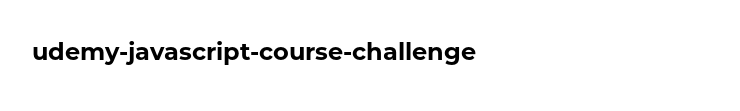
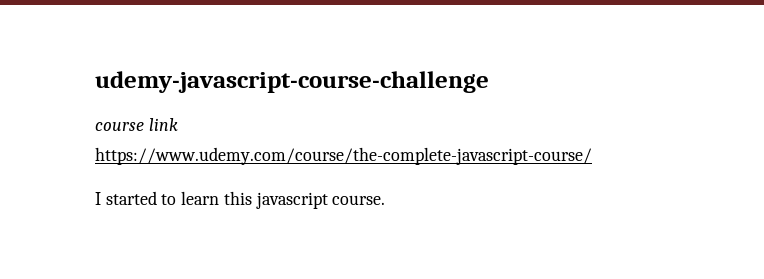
+ course link https://www.udemy.com/course/the-complete-javascript-course/
+ I started to learn this javascript course.

